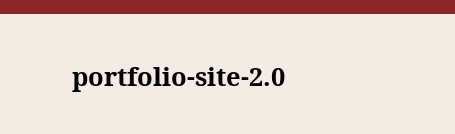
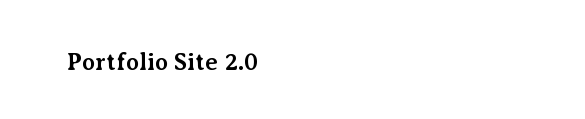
- portfolio-site-2.0
+ Portfolio Site 2.0

